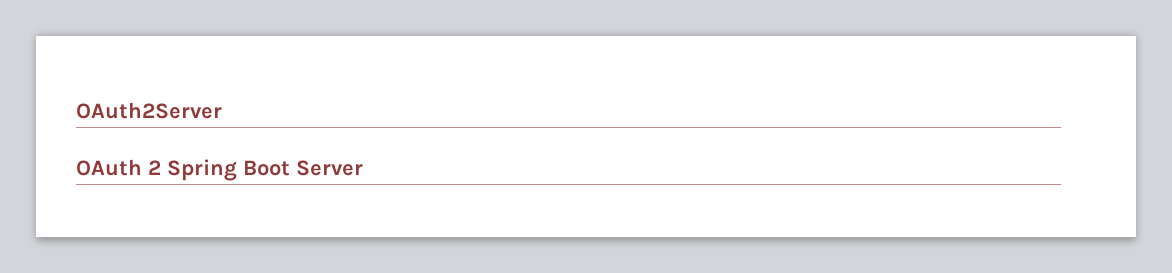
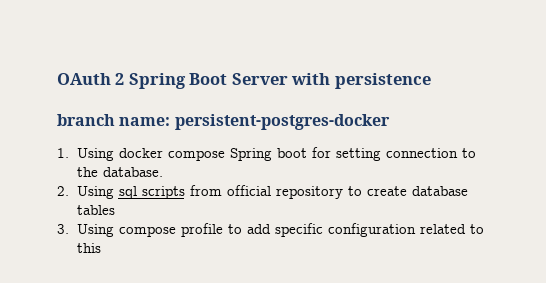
- OAuth2Server
- OAuth 2 Spring Boot Server
+ OAuth 2 Spring Boot Server with persistence
+ branch name: persistent-postgres-docker
+ 1. Using docker compose Spring boot for setting connection to the database.
+ 2. Using sql scripts from official repository to create database tables
+ 3. Using compose profile to add specific configuration related to this

